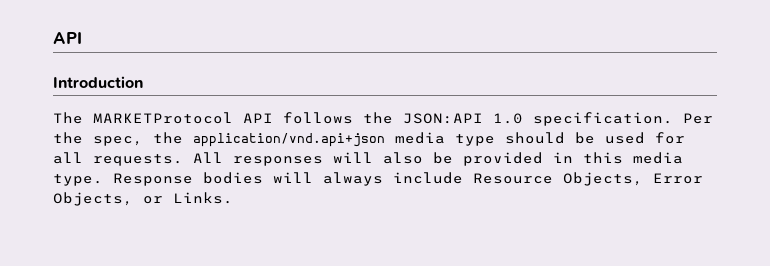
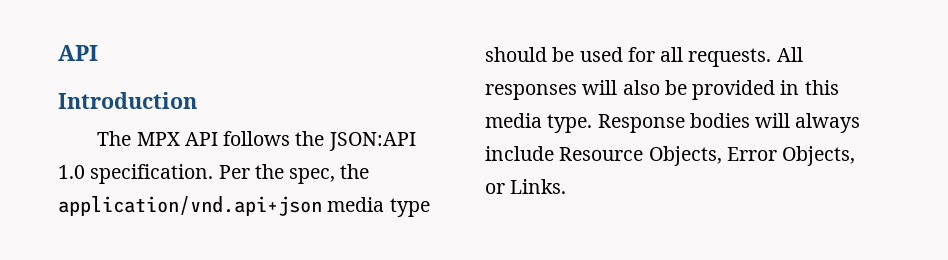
- The MARKETProtocol API follows the JSON:API 1.0 specification.
+ The MPX API follows the JSON:API 1.0 specification.

